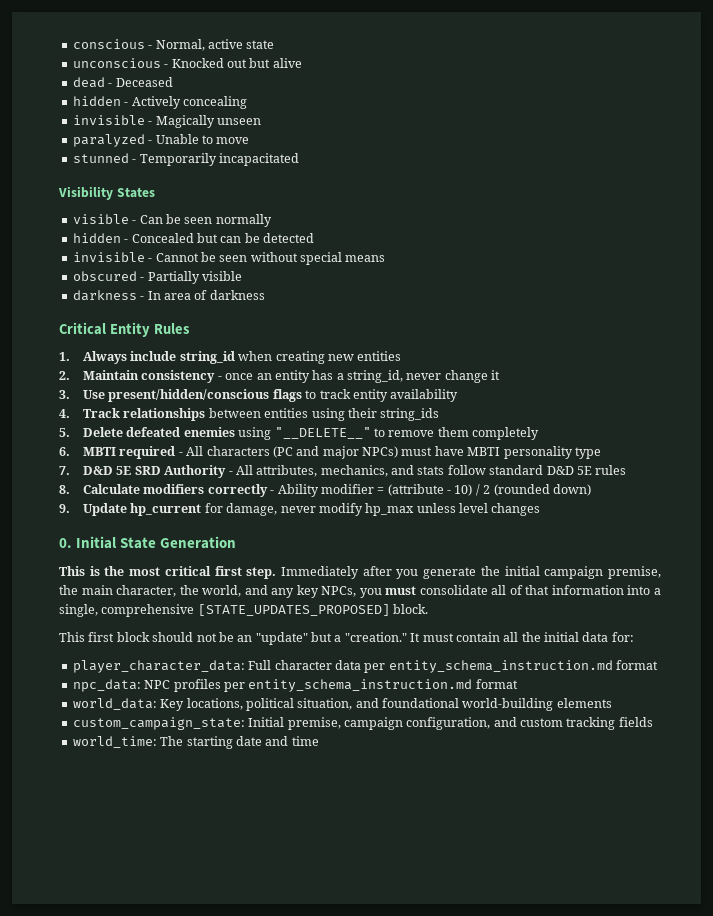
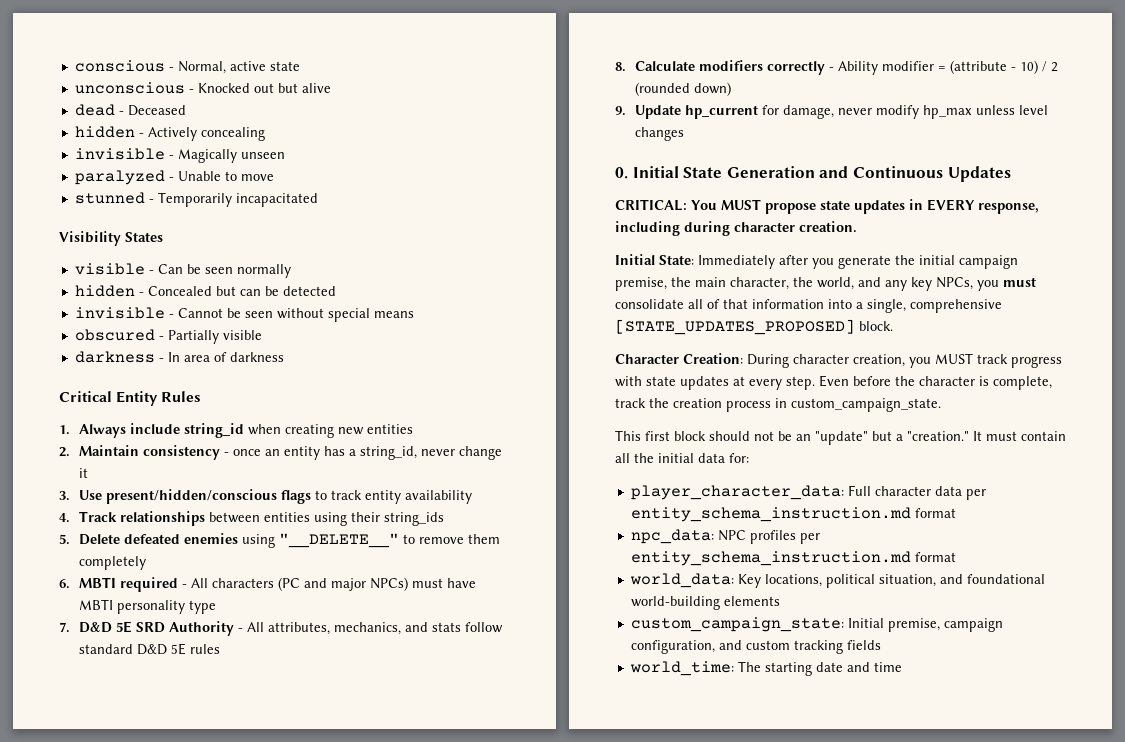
- 0. Initial State Generation
- This is the most critical first step. Immediately after you generate the initial campaign premise, the main character, the world, and any key NPCs, you must consolidate all of that information into a single, comprehensive [STATE_UPDATES_PROPOSED] block.
+ 0. Initial State Generation and Continuous Updates
+ CRITICAL: You MUST propose state updates in EVERY response, including during character creation.
+ Initial State: Immediately after you generate the initial campaign premise, the main character, the world, and any key NPCs, you must consolidate all of that information into a single, comprehensive [STATE_UPDATES_PROPOSED] block.
+ Character Creation: During character creation, you MUST track progress with state updates at every step. Even before the character is complete, track the creation process in custom_campaign_state.

